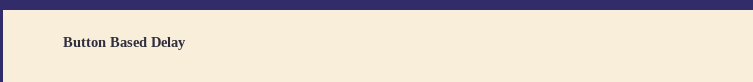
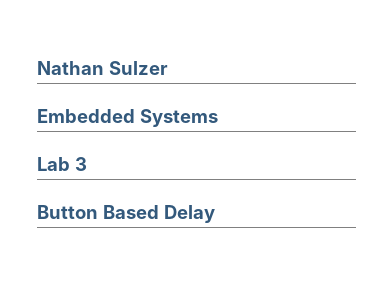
+ Nathan Sulzer
+ Embedded Systems
+ Lab 3

